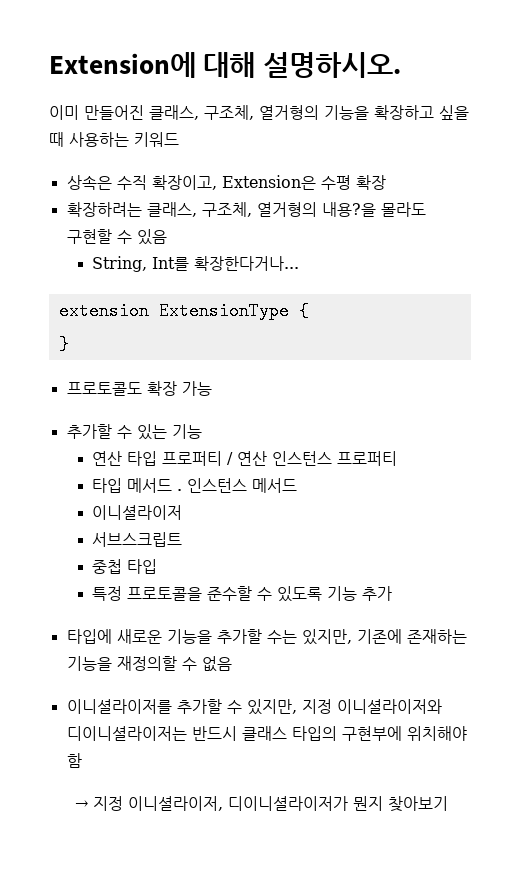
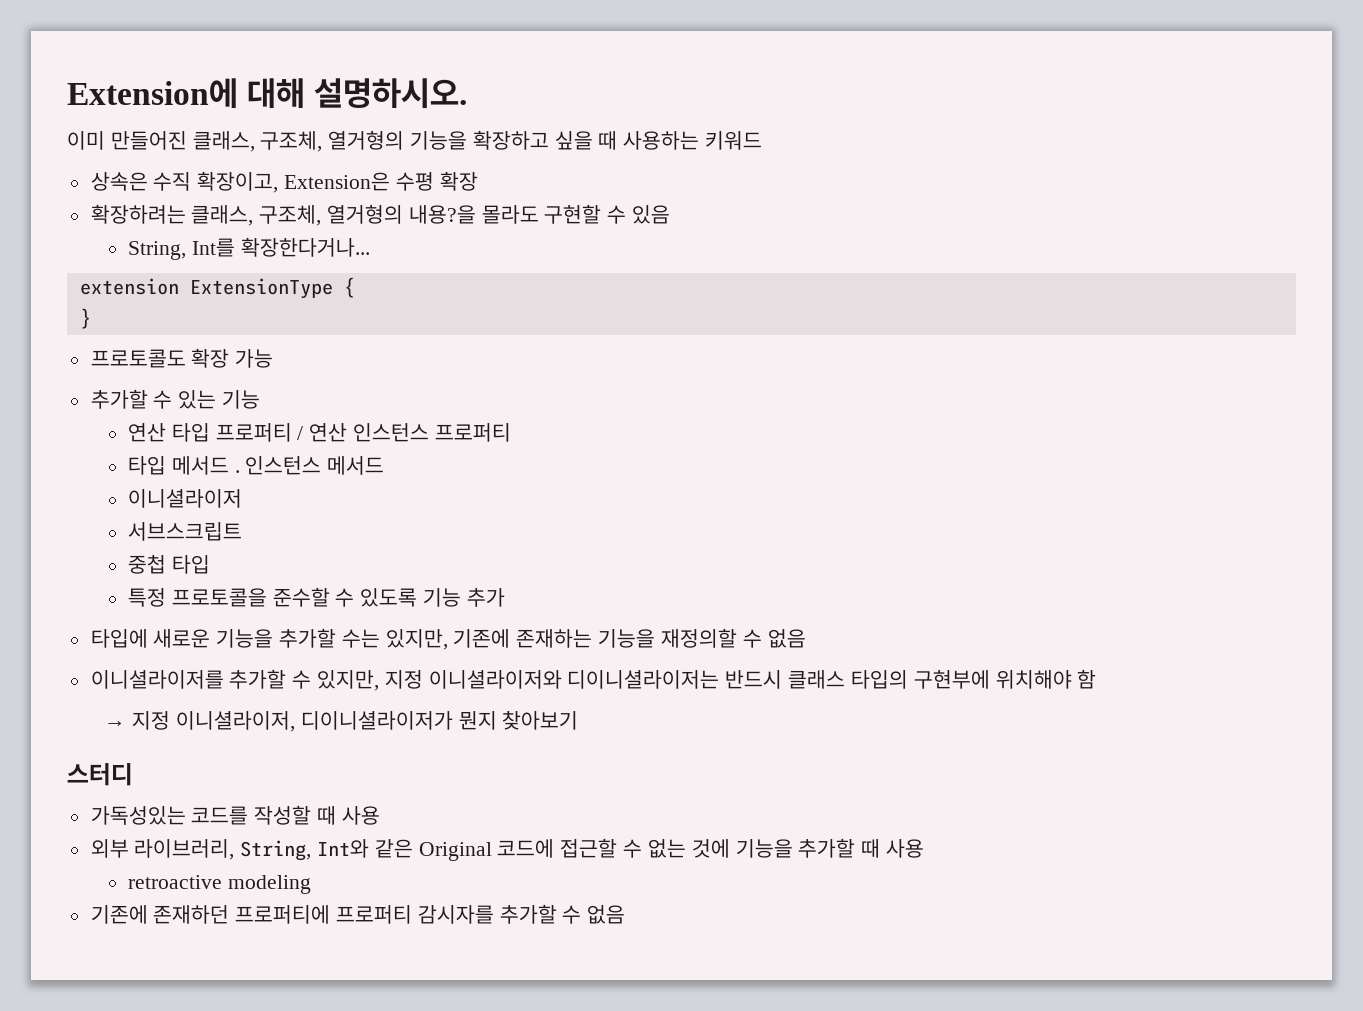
+ 스터디
+ 가독성있는 코드를 작성할 때 사용
+ 외부 라이브러리, String, Int와 같은 Original 코드에 접근할 수 없는 것에 기능을 추가할 때 사용
+ retroactive modeling
+ 기존에 존재하던 프로퍼티에 프로퍼티 감시자를 추가할 수 없음

